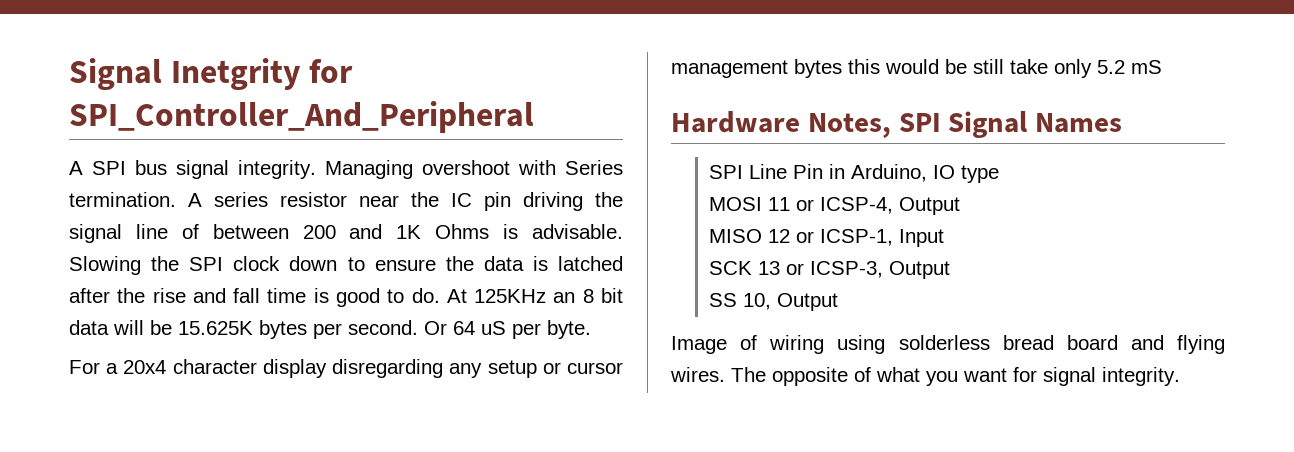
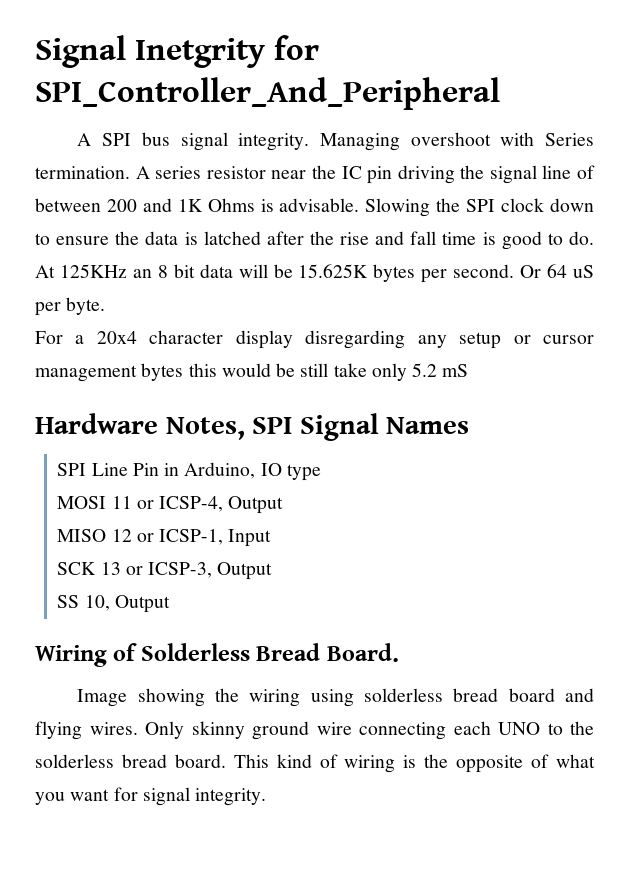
+ Wiring of Solderless Bread Board.
- Image of wiring using solderless bread board and flying wires.
+ Image showing the wiring using solderless bread board and flying wires.
- The opposite of what you want for signal integrity.
+ Only skinny ground wire connecting each UNO to the solderless bread board. This kind of wiring is the opposite of what you want for signal integrity.

